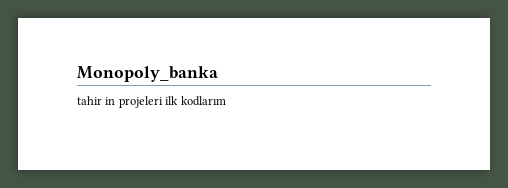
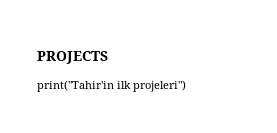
- Monopoly_banka
- tahir in projeleri ilk kodlarım
+ PROJECTS
+ print("Tahir'in ilk projeleri")

